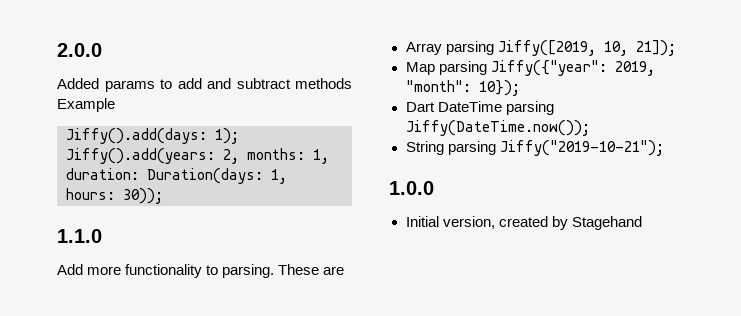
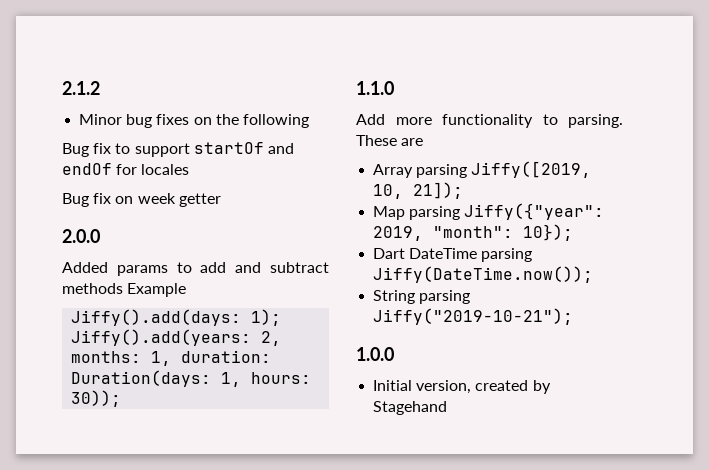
+ 2.1.2
+ Minor bug fixes on the following
+ Bug fix to support startOf and endOf for locales
+ Bug fix on week getter

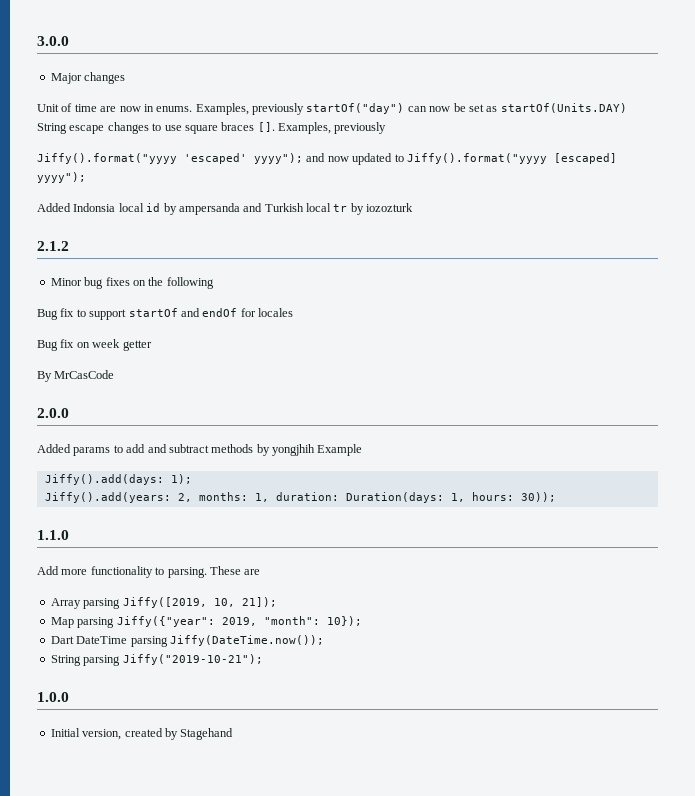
+ 3.0.0
+ Major changes
+ Unit of time are now in enums. Examples, previously startOf("day") can now be set as startOf(Units.DAY) String escape changes to use square braces []. Examples, previously
+ Jiffy().format("yyyy 'escaped' yyyy"); and now updated to Jiffy().format("yyyy [escaped] yyyy");
+ Added Indonsia local id by ampersanda and Turkish local tr by iozozturk
+ By MrCasCode
- Added params to add and subtract methods Example
+ Added params to add and subtract methods by yongjhih Example

